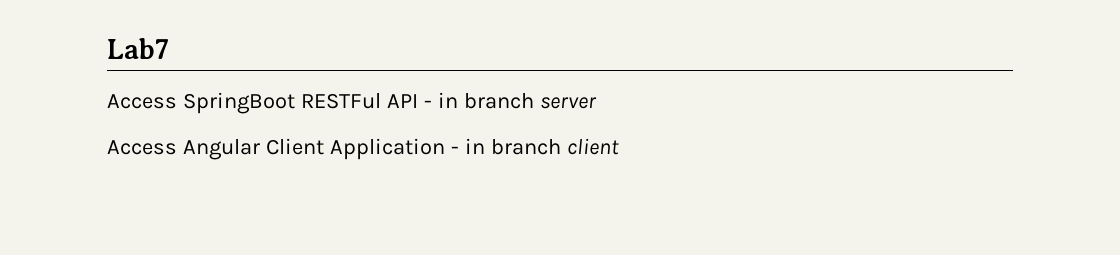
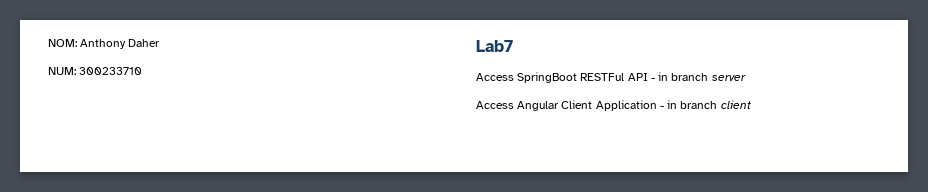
+ NOM: Anthony Daher
+ NUM: 300233710

